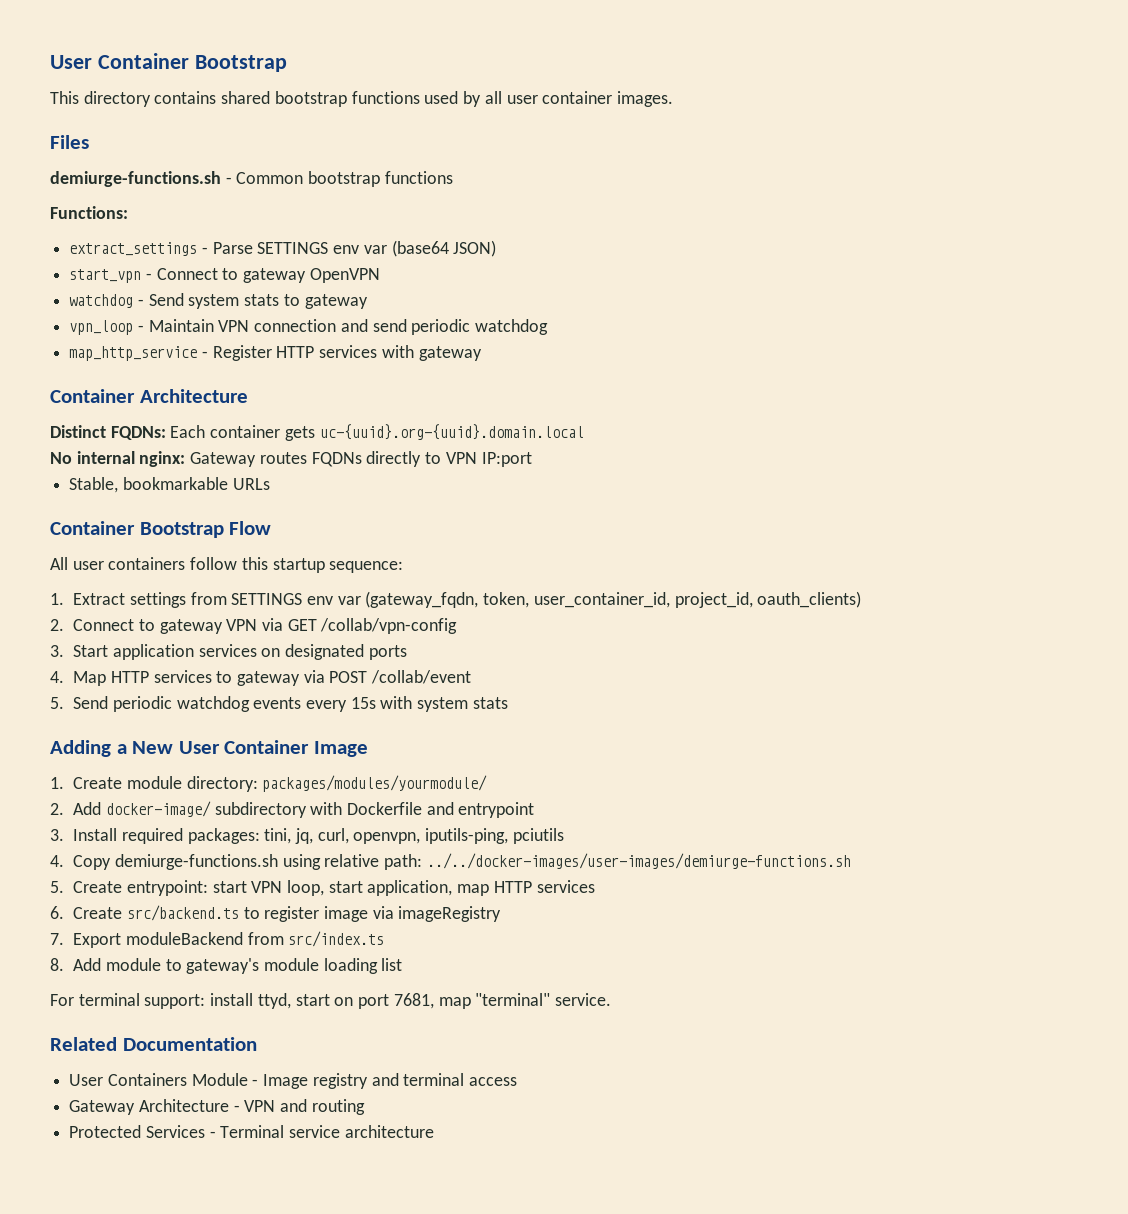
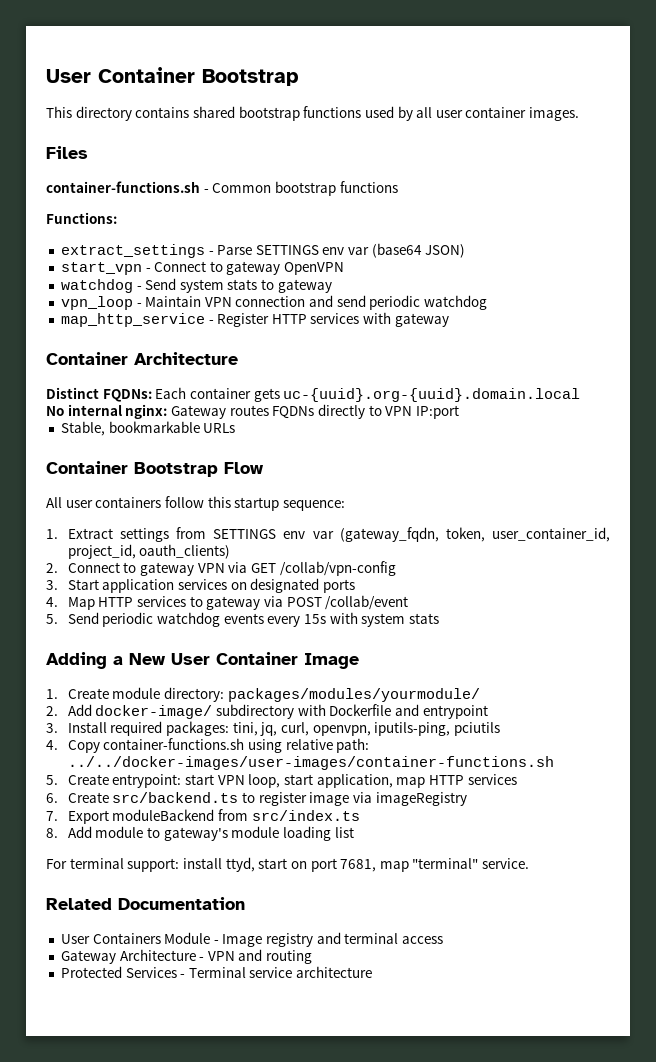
- demiurge-functions.sh - Common bootstrap functions
+ container-functions.sh - Common bootstrap functions
- 4. Copy demiurge-functions.sh using relative path: ../../docker-images/user-images/demiurge-functions.sh
+ 4. Copy container-functions.sh using relative path: ../../docker-images/user-images/container-functions.sh

